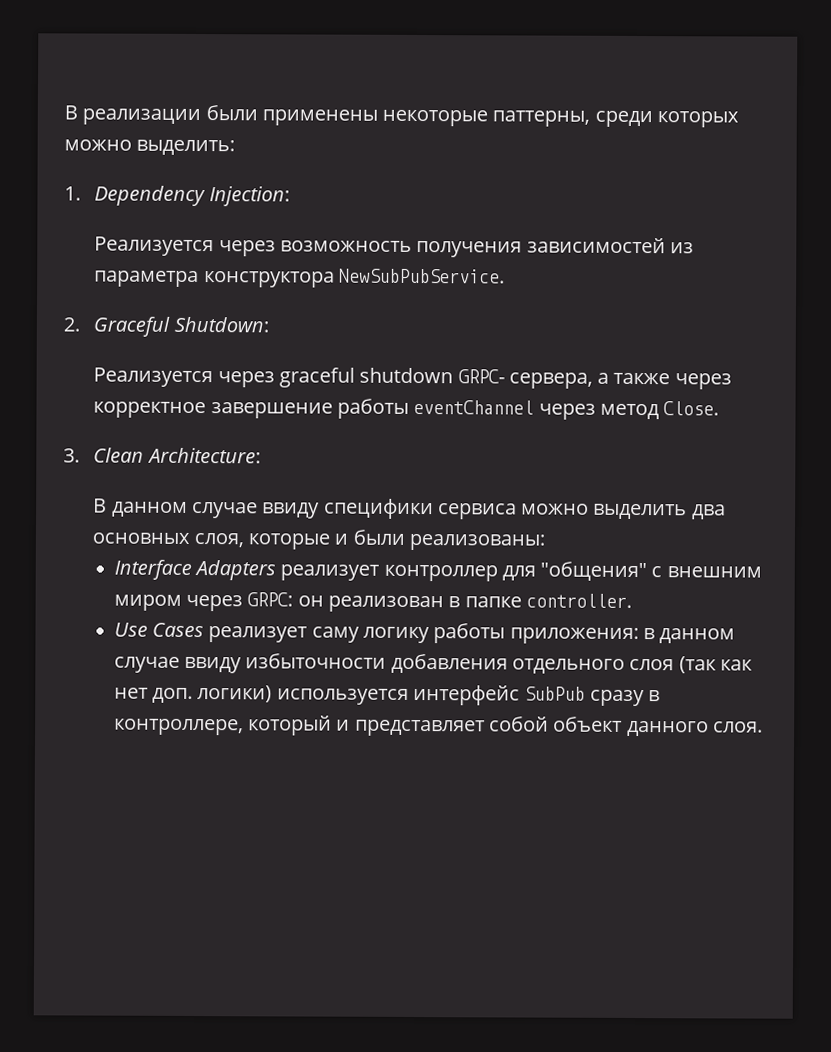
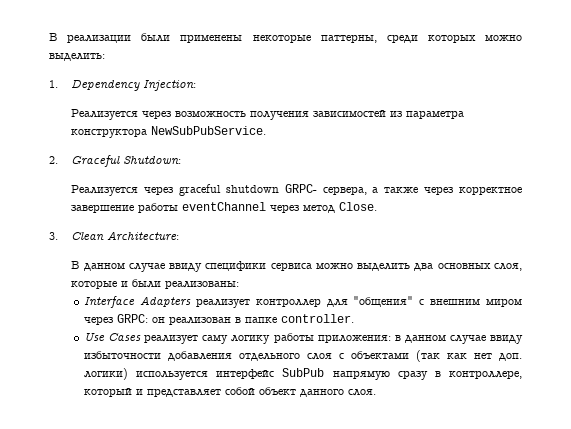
- Use Cases реализует саму логику работы приложения: в данном случае ввиду избыточности добавления отдельного слоя (так как нет доп. логики) используется интерфейс SubPub сразу в контроллере, который и представляет собой объект данного слоя.
+ Use Cases реализует саму логику работы приложения: в данном случае ввиду избыточности добавления отдельного слоя c объектами (так как нет доп. логики) используется интерфейс SubPub напрямую сразу в контроллере, который и представляет собой объект данного слоя.

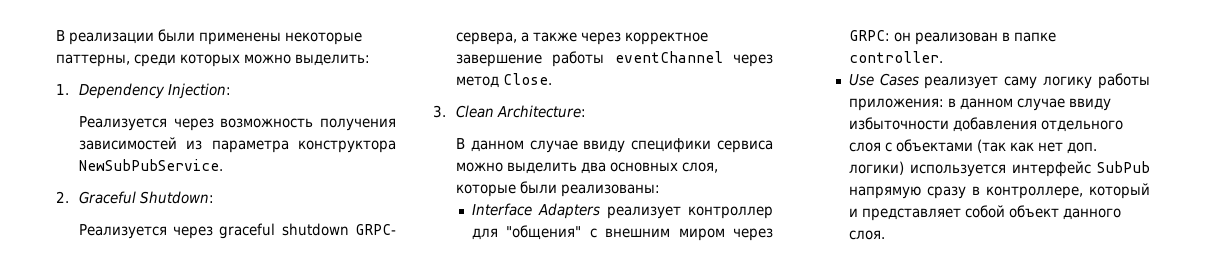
- В данном случае ввиду специфики сервиса можно выделить два основных слоя, которые и были реализованы:
+ В данном случае ввиду специфики сервиса можно выделить два основных слоя, которые были реализованы:

